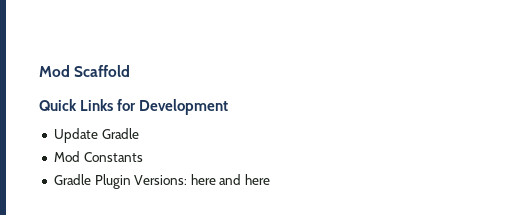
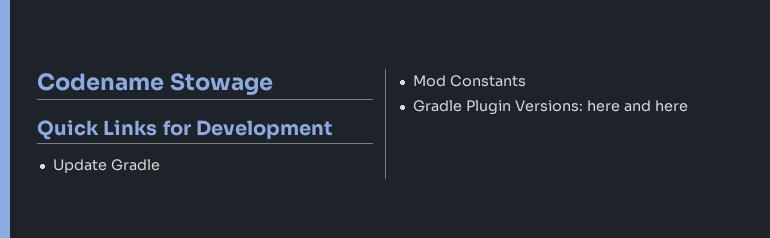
- Mod Scaffold
+ Codename Stowage

